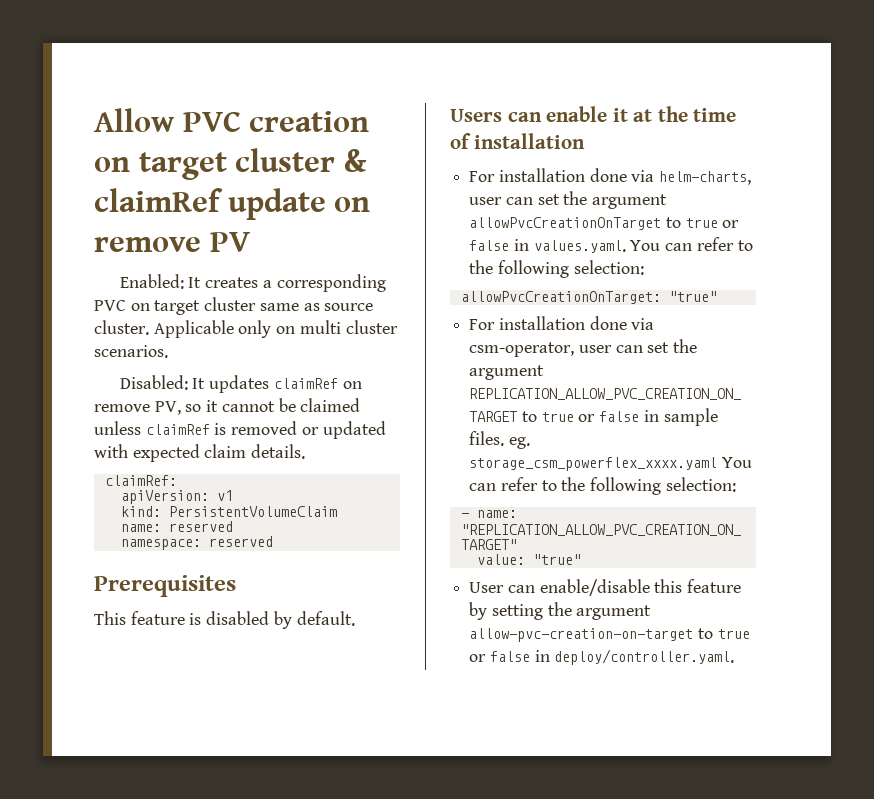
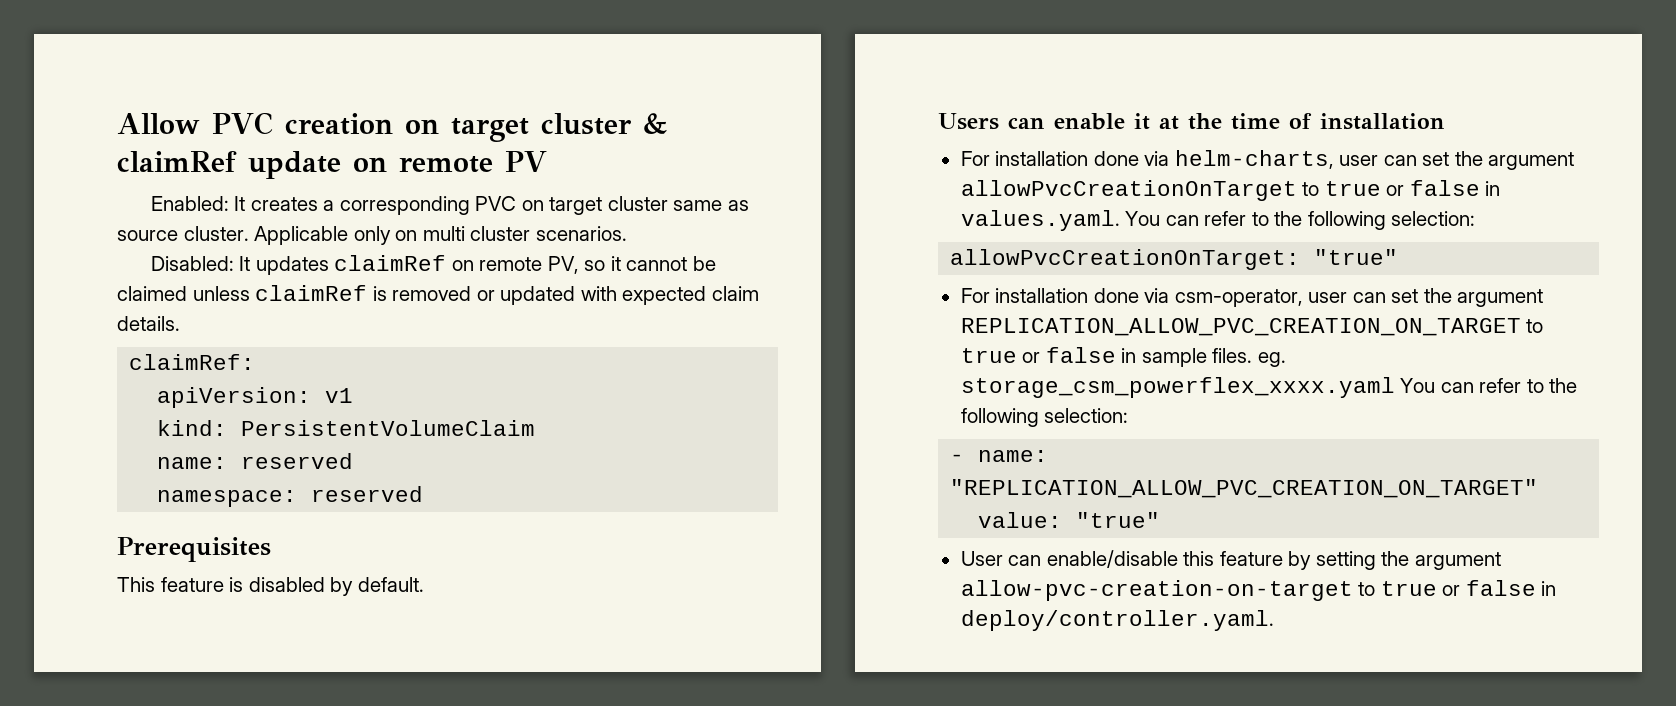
- Allow PVC creation on target cluster & claimRef update on remove PV
+ Allow PVC creation on target cluster & claimRef update on remote PV
- Disabled: It updates claimRef on remove PV, so it cannot be claimed unless claimRef is removed or updated with expected claim details.
+ Disabled: It updates claimRef on remote PV, so it cannot be claimed unless claimRef is removed or updated with expected claim details.

